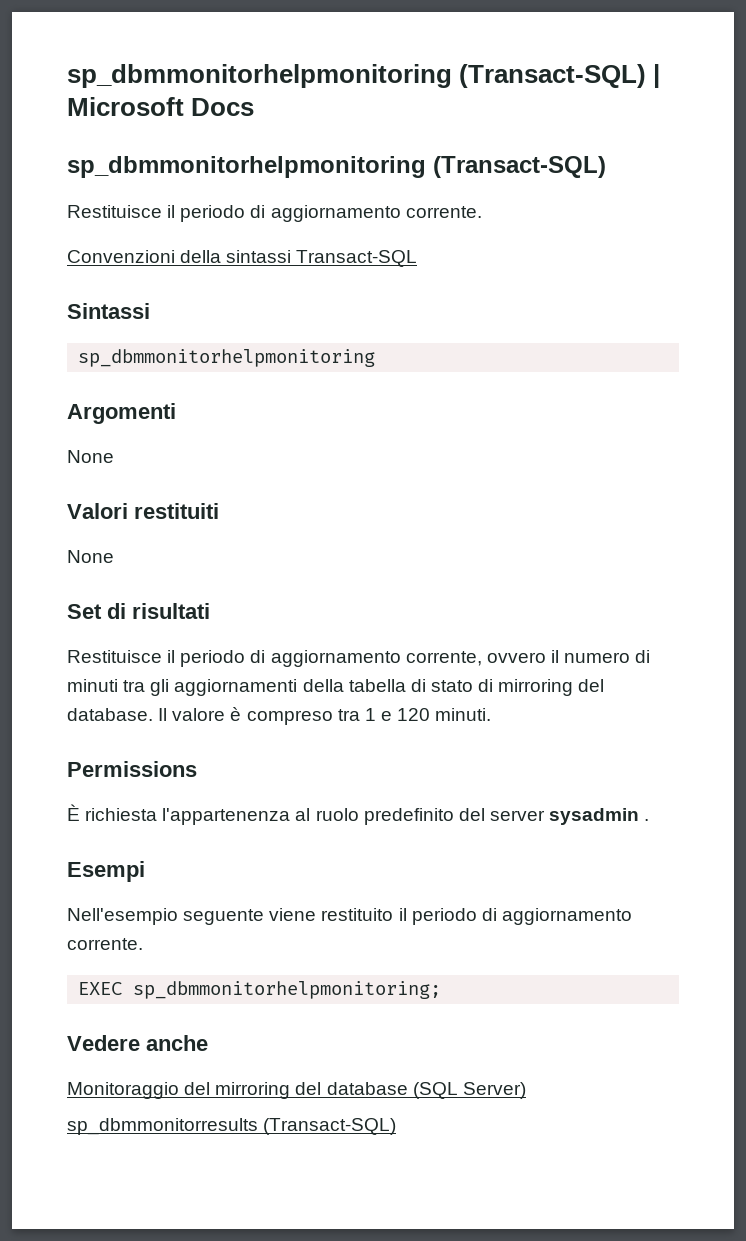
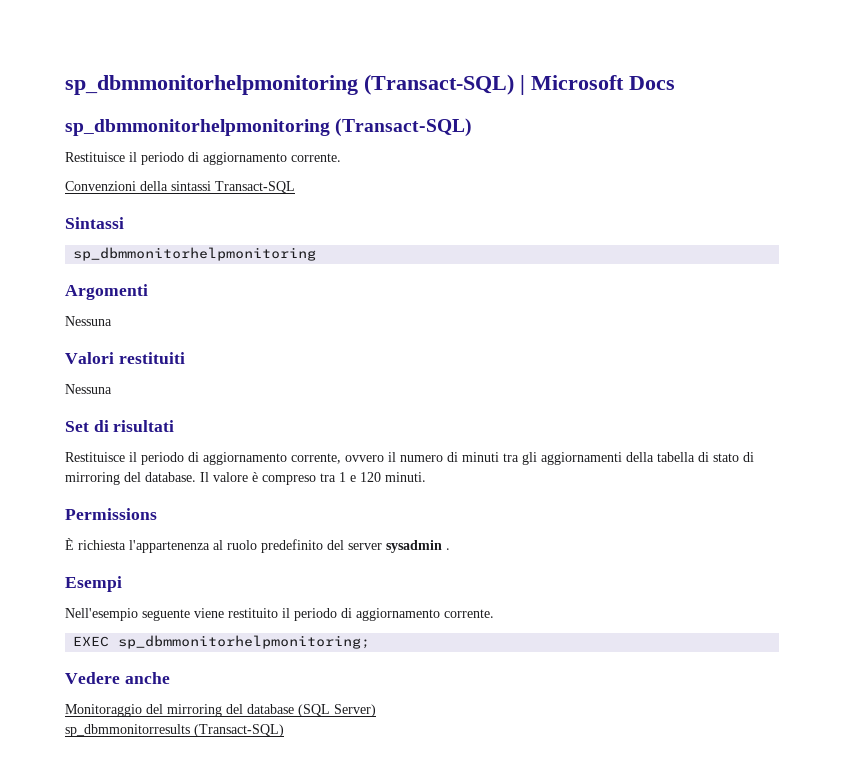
  Argomenti
- None
+ Nessuna
  Valori restituiti
- None
+ Nessuna

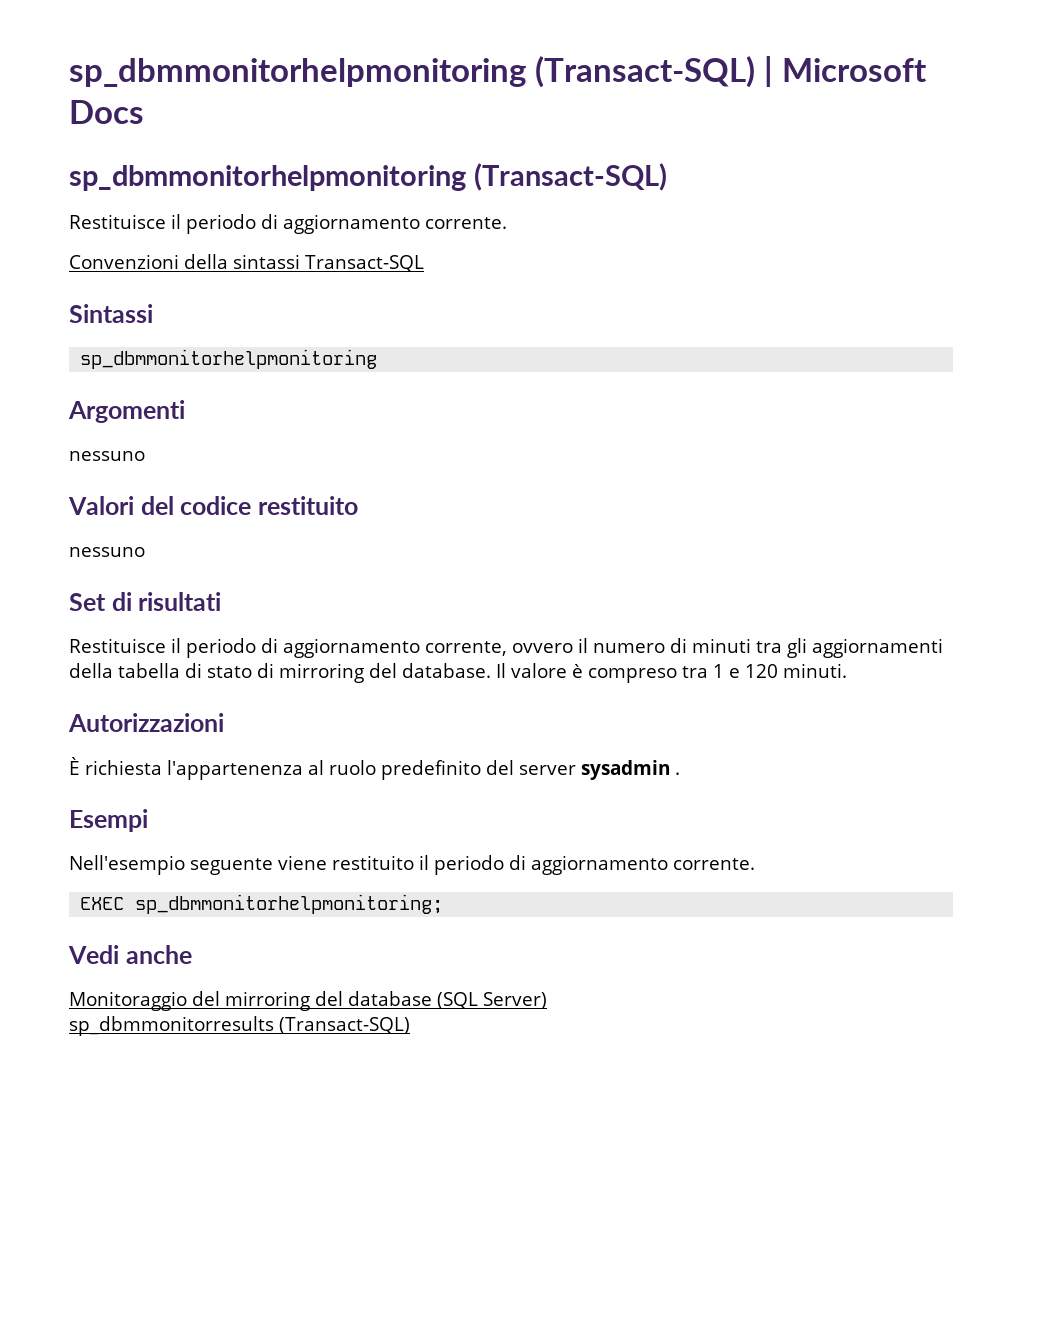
  Argomenti
- Nessuna
+ nessuno
- Valori restituiti
- Nessuna
+ Valori del codice restituito
+ nessuno
- Permissions
+ Autorizzazioni
- Vedere anche
+ Vedi anche

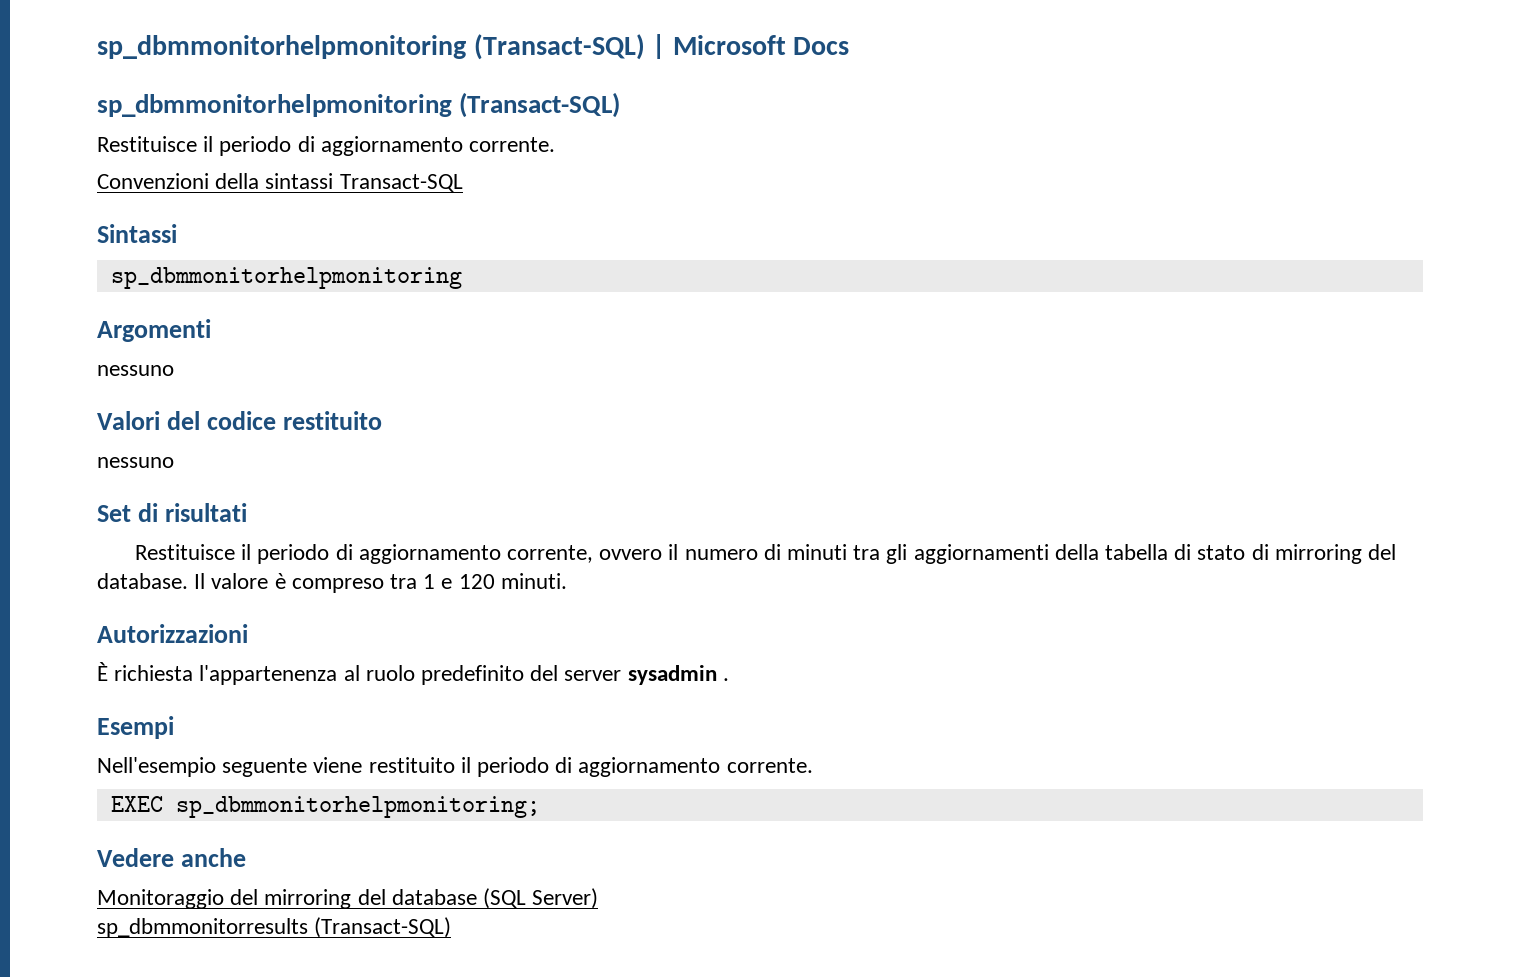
- Vedi anche
+ Vedere anche

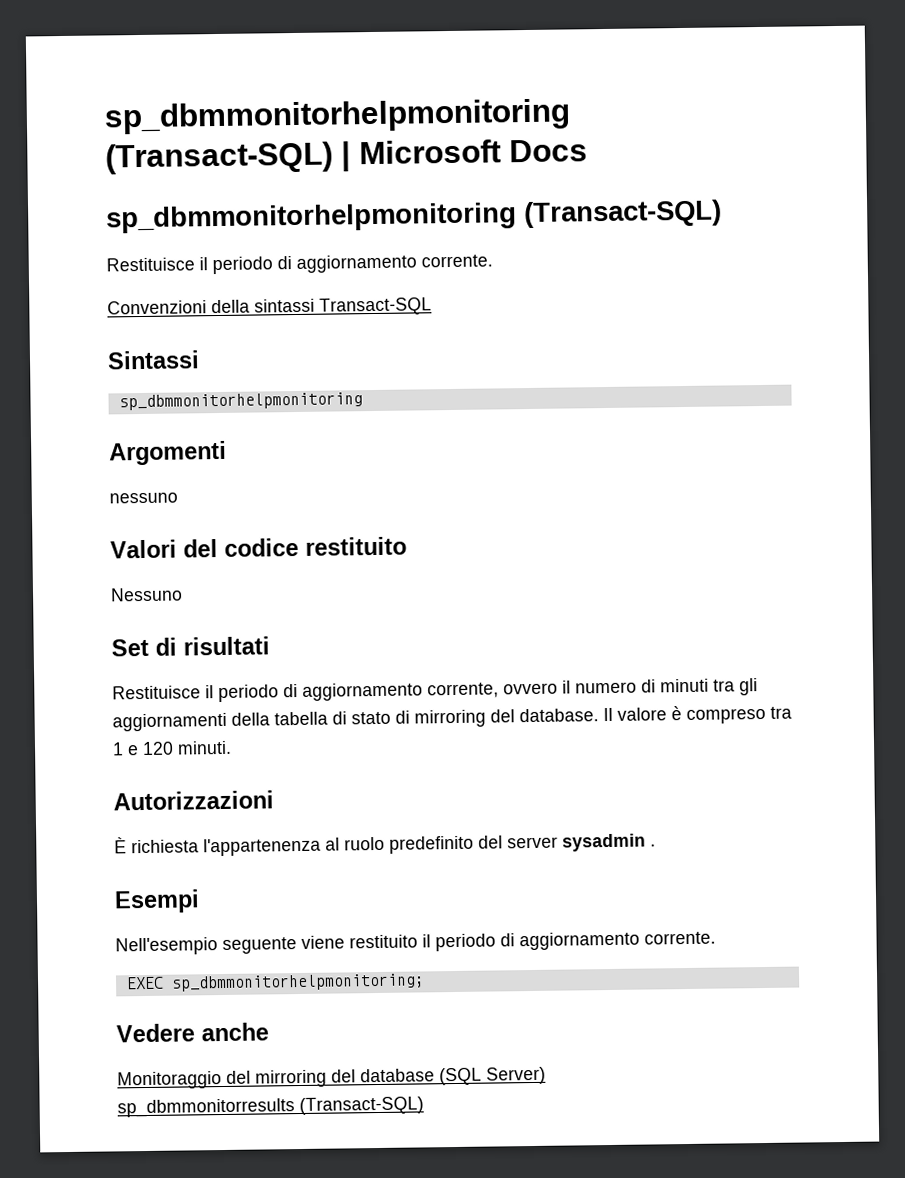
  Valori del codice restituito
- nessuno
+ Nessuno

